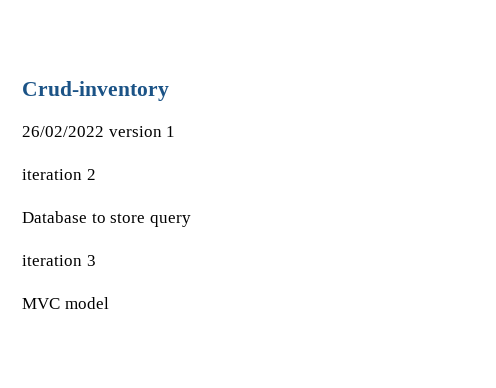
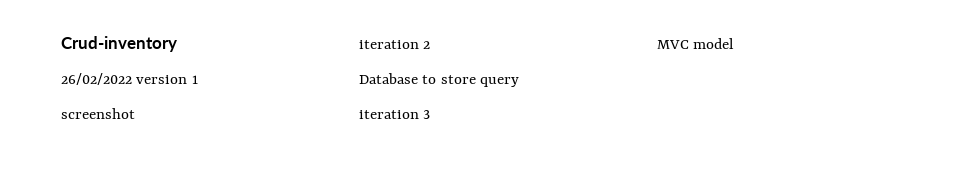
+ screenshot

